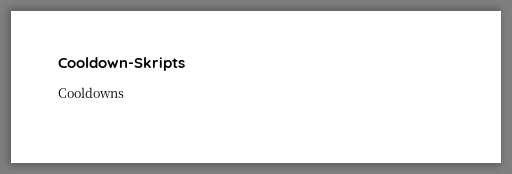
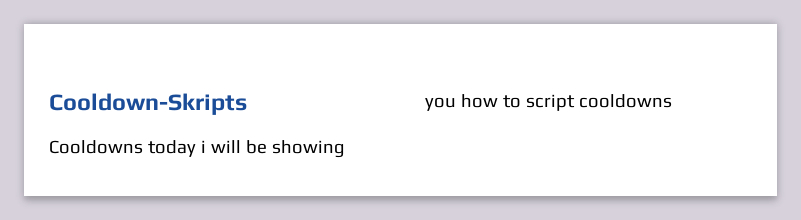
- Cooldowns
+ Cooldowns today i will be showing you how to script cooldowns

